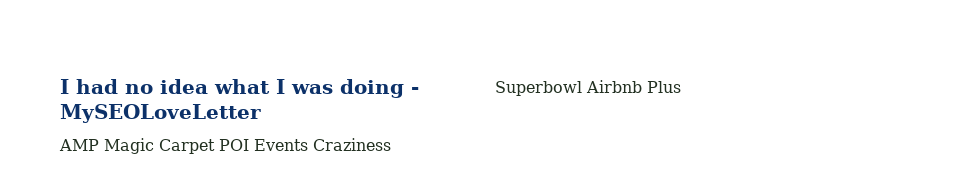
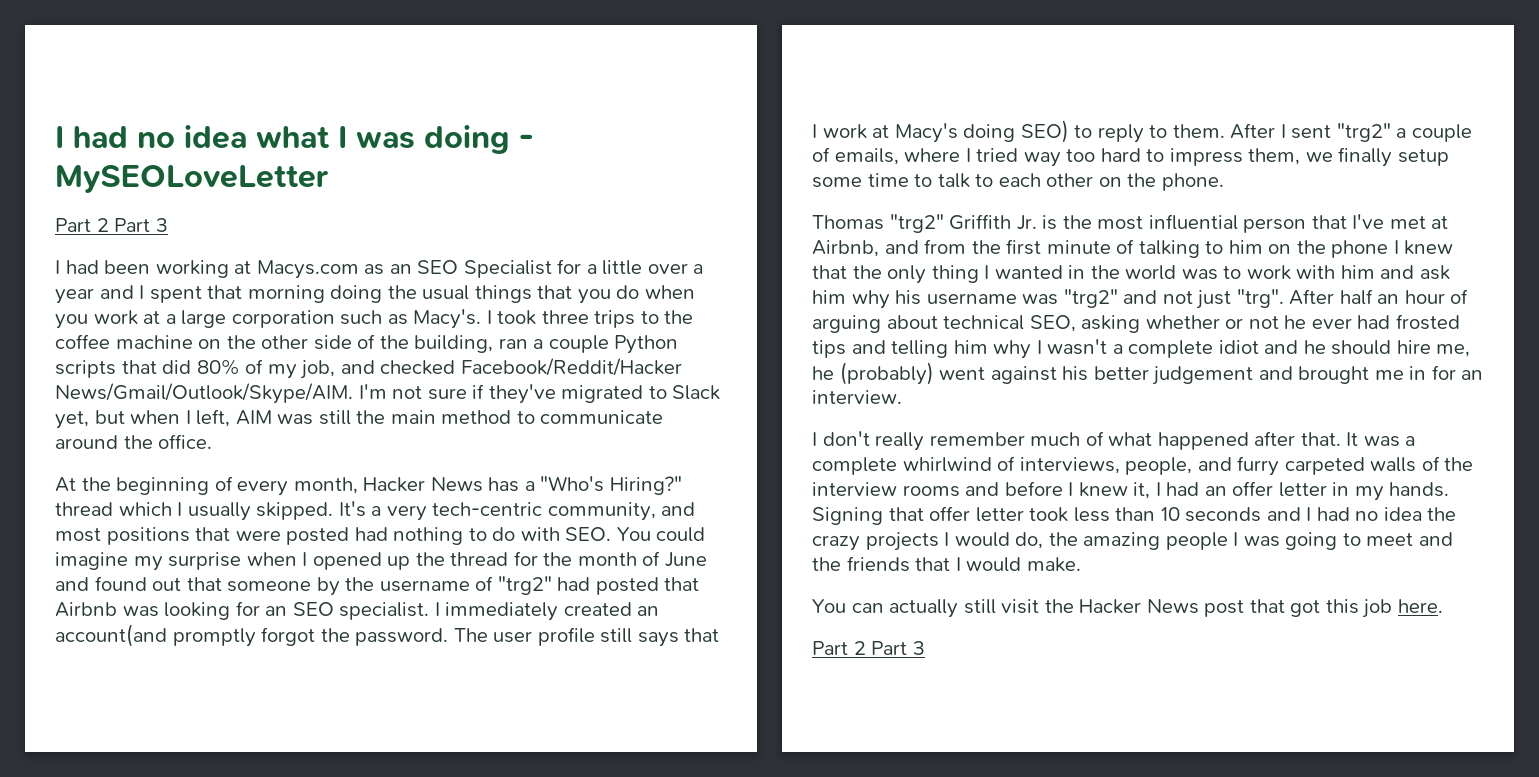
  I had no idea what I was doing - MySEOLoveLetter
- AMP Magic Carpet POI Events Craziness Superbowl Airbnb Plus
+ Part 2 Part 3
+ I had been working at Macys.com as an SEO Specialist for a little over a year and I spent that morning doing the usual things that you do when you work at a large corporation such as Macy's. I took three trips to the coffee machine on the other side of the building, ran a couple Python scripts that did 80% of my job, and checked Facebook/Reddit/Hacker News/Gmail/Outlook/Skype/AIM. I'm not sure if they've migrated to Slack yet, but when I left, AIM was still the main method to communicate around the office.
+ At the beginning of every month, Hacker News has a "Who's Hiring?" thread which I usually skipped. It's a very tech-centric community, and most positions that were posted had nothing to do with SEO. You could imagine my surprise when I opened up the thread for the month of June and found out that someone by the username of "trg2" had posted that Airbnb was looking for an SEO specialist. I immediately created an account(and promptly forgot the password. The user profile still says that I work at Macy's doing SEO) to reply to them. After I sent "trg2" a couple of emails, where I tried way too hard to impress them, we finally setup some time to talk to each other on the phone.
+ Thomas "trg2" Griffith Jr. is the most influential person that I've met at Airbnb, and from the first minute of talking to him on the phone I knew that the only thing I wanted in the world was to work with him and ask him why his username was "trg2" and not just "trg". After half an hour of arguing about technical SEO, asking whether or not he ever had frosted tips and telling him why I wasn't a complete idiot and he should hire me, he (probably) went against his better judgement and brought me in for an interview.
+ I don't really remember much of what happened after that. It was a complete whirlwind of interviews, people, and furry carpeted walls of the interview rooms and before I knew it, I had an offer letter in my hands. Signing that offer letter took less than 10 seconds and I had no idea the crazy projects I would do, the amazing people I was going to meet and the friends that I would make.
+ You can actually still visit the Hacker News post that got this job here.
+ Part 2 Part 3

